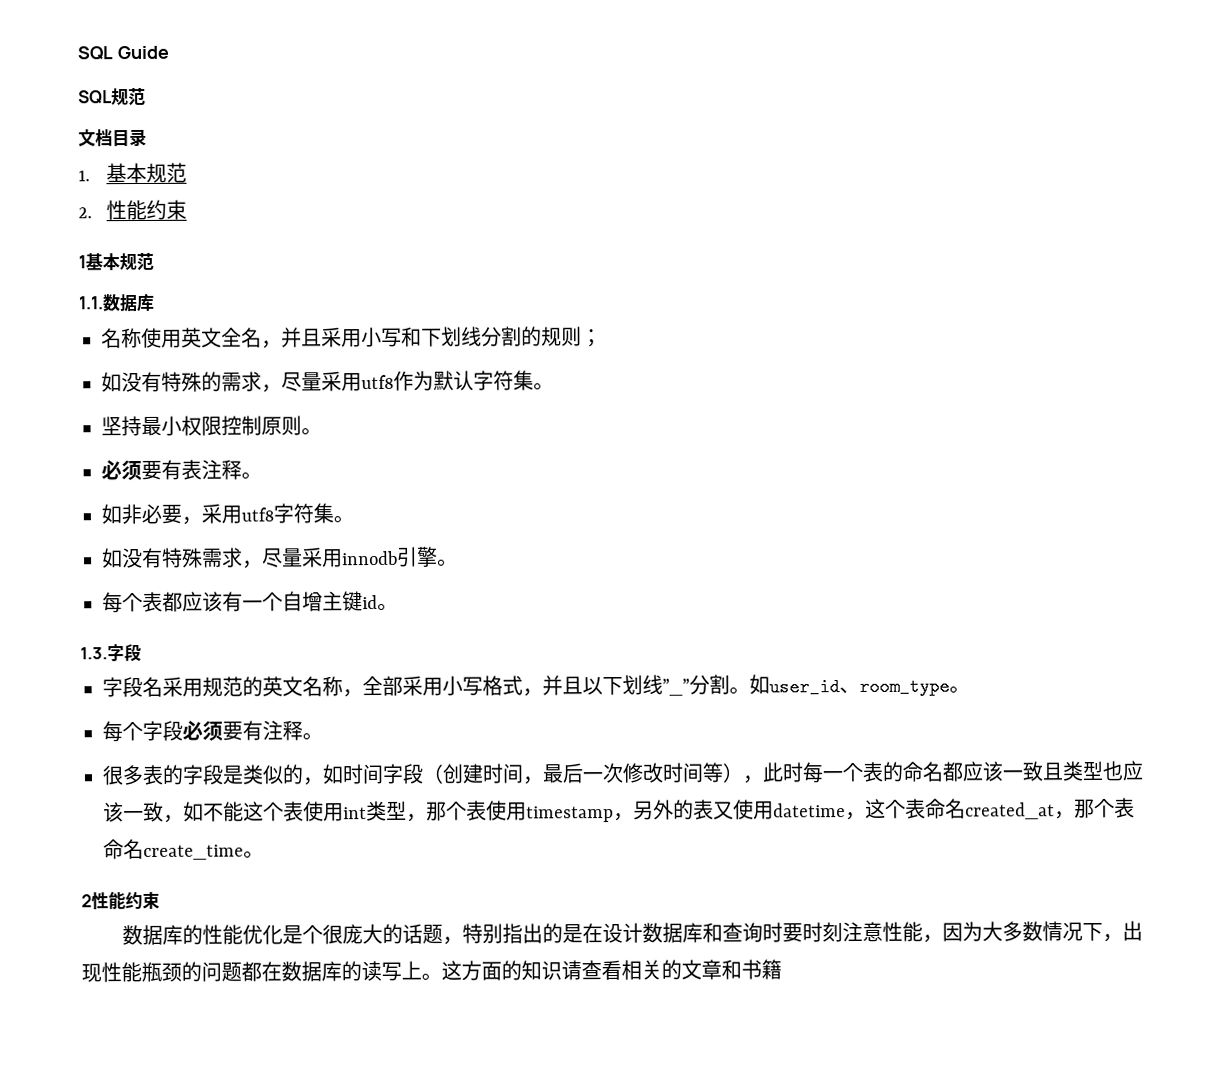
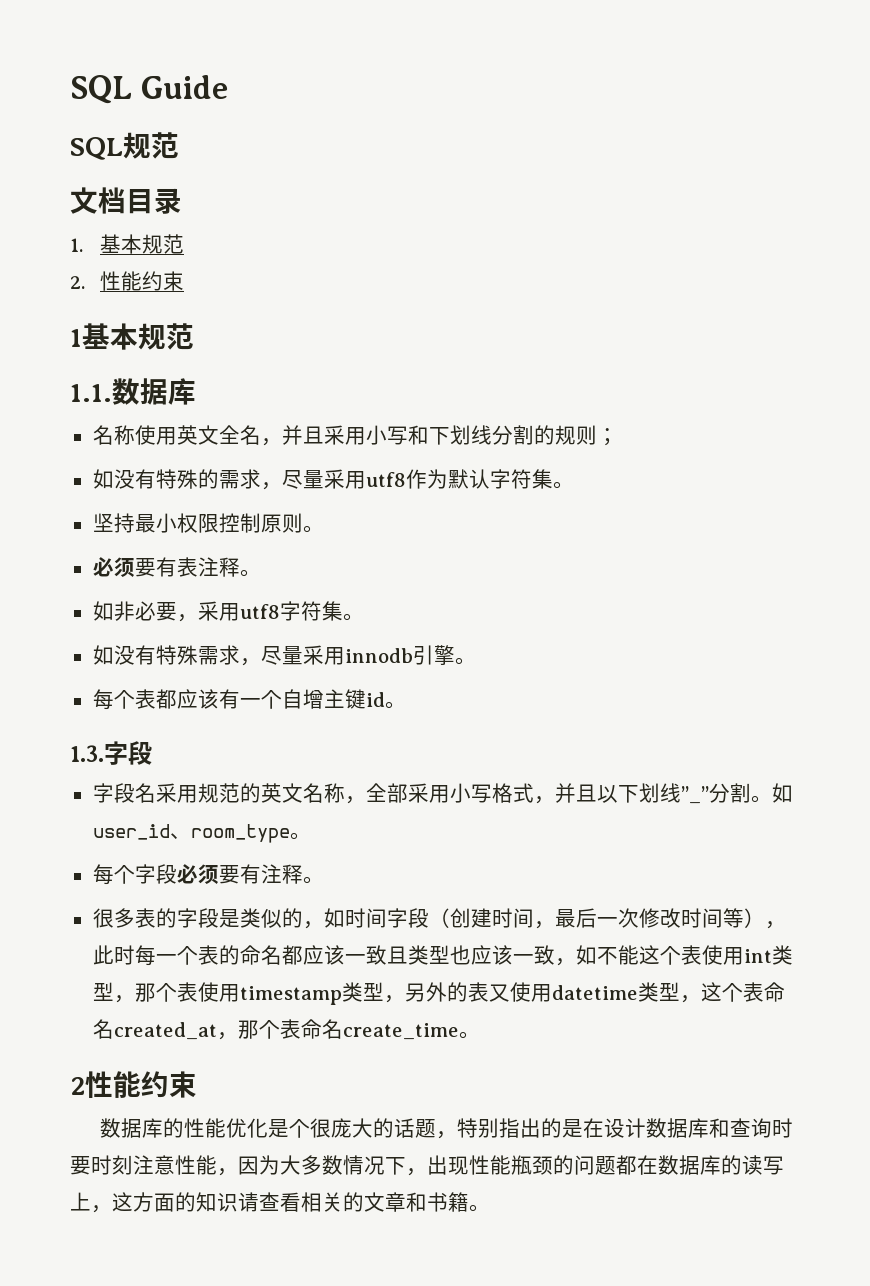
- 很多表的字段是类似的，如时间字段（创建时间，最后一次修改时间等），此时每一个表的命名都应该一致且类型也应该一致，如不能这个表使用int类型，那个表使用timestamp，另外的表又使用datetime，这个表命名created_at，那个表命名create_time。
+ 很多表的字段是类似的，如时间字段（创建时间，最后一次修改时间等），此时每一个表的命名都应该一致且类型也应该一致，如不能这个表使用int类型，那个表使用timestamp类型，另外的表又使用datetime类型，这个表命名created_at，那个表命名create_time。
- 数据库的性能优化是个很庞大的话题，特别指出的是在设计数据库和查询时要时刻注意性能，因为大多数情况下，出现性能瓶颈的问题都在数据库的读写上。这方面的知识请查看相关的文章和书籍
+ 数据库的性能优化是个很庞大的话题，特别指出的是在设计数据库和查询时要时刻注意性能，因为大多数情况下，出现性能瓶颈的问题都在数据库的读写上，这方面的知识请查看相关的文章和书籍。

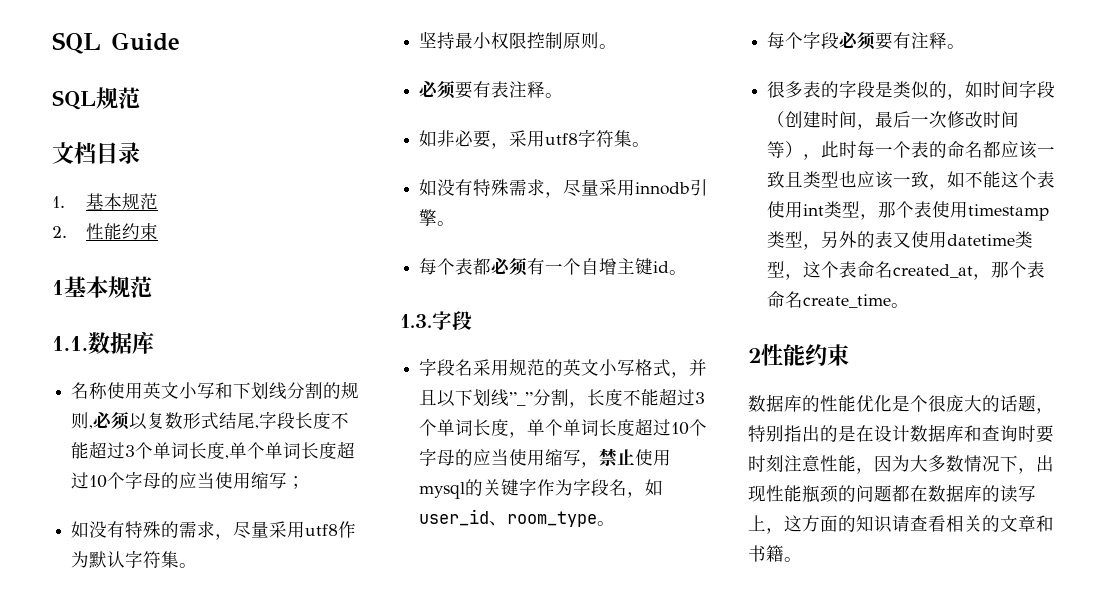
- 名称使用英文全名，并且采用小写和下划线分割的规则；
+ 名称使用英文小写和下划线分割的规则,必须以复数形式结尾,字段长度不能超过3个单词长度,单个单词长度超过10个字母的应当使用缩写；
- 每个表都应该有一个自增主键id。
+ 每个表都必须有一个自增主键id。
- 字段名采用规范的英文名称，全部采用小写格式，并且以下划线”_”分割。如user_id、room_type。
+ 字段名采用规范的英文小写格式，并且以下划线”_”分割，长度不能超过3个单词长度，单个单词长度超过10个字母的应当使用缩写，禁止使用mysql的关键字作为字段名，如user_id、room_type。

